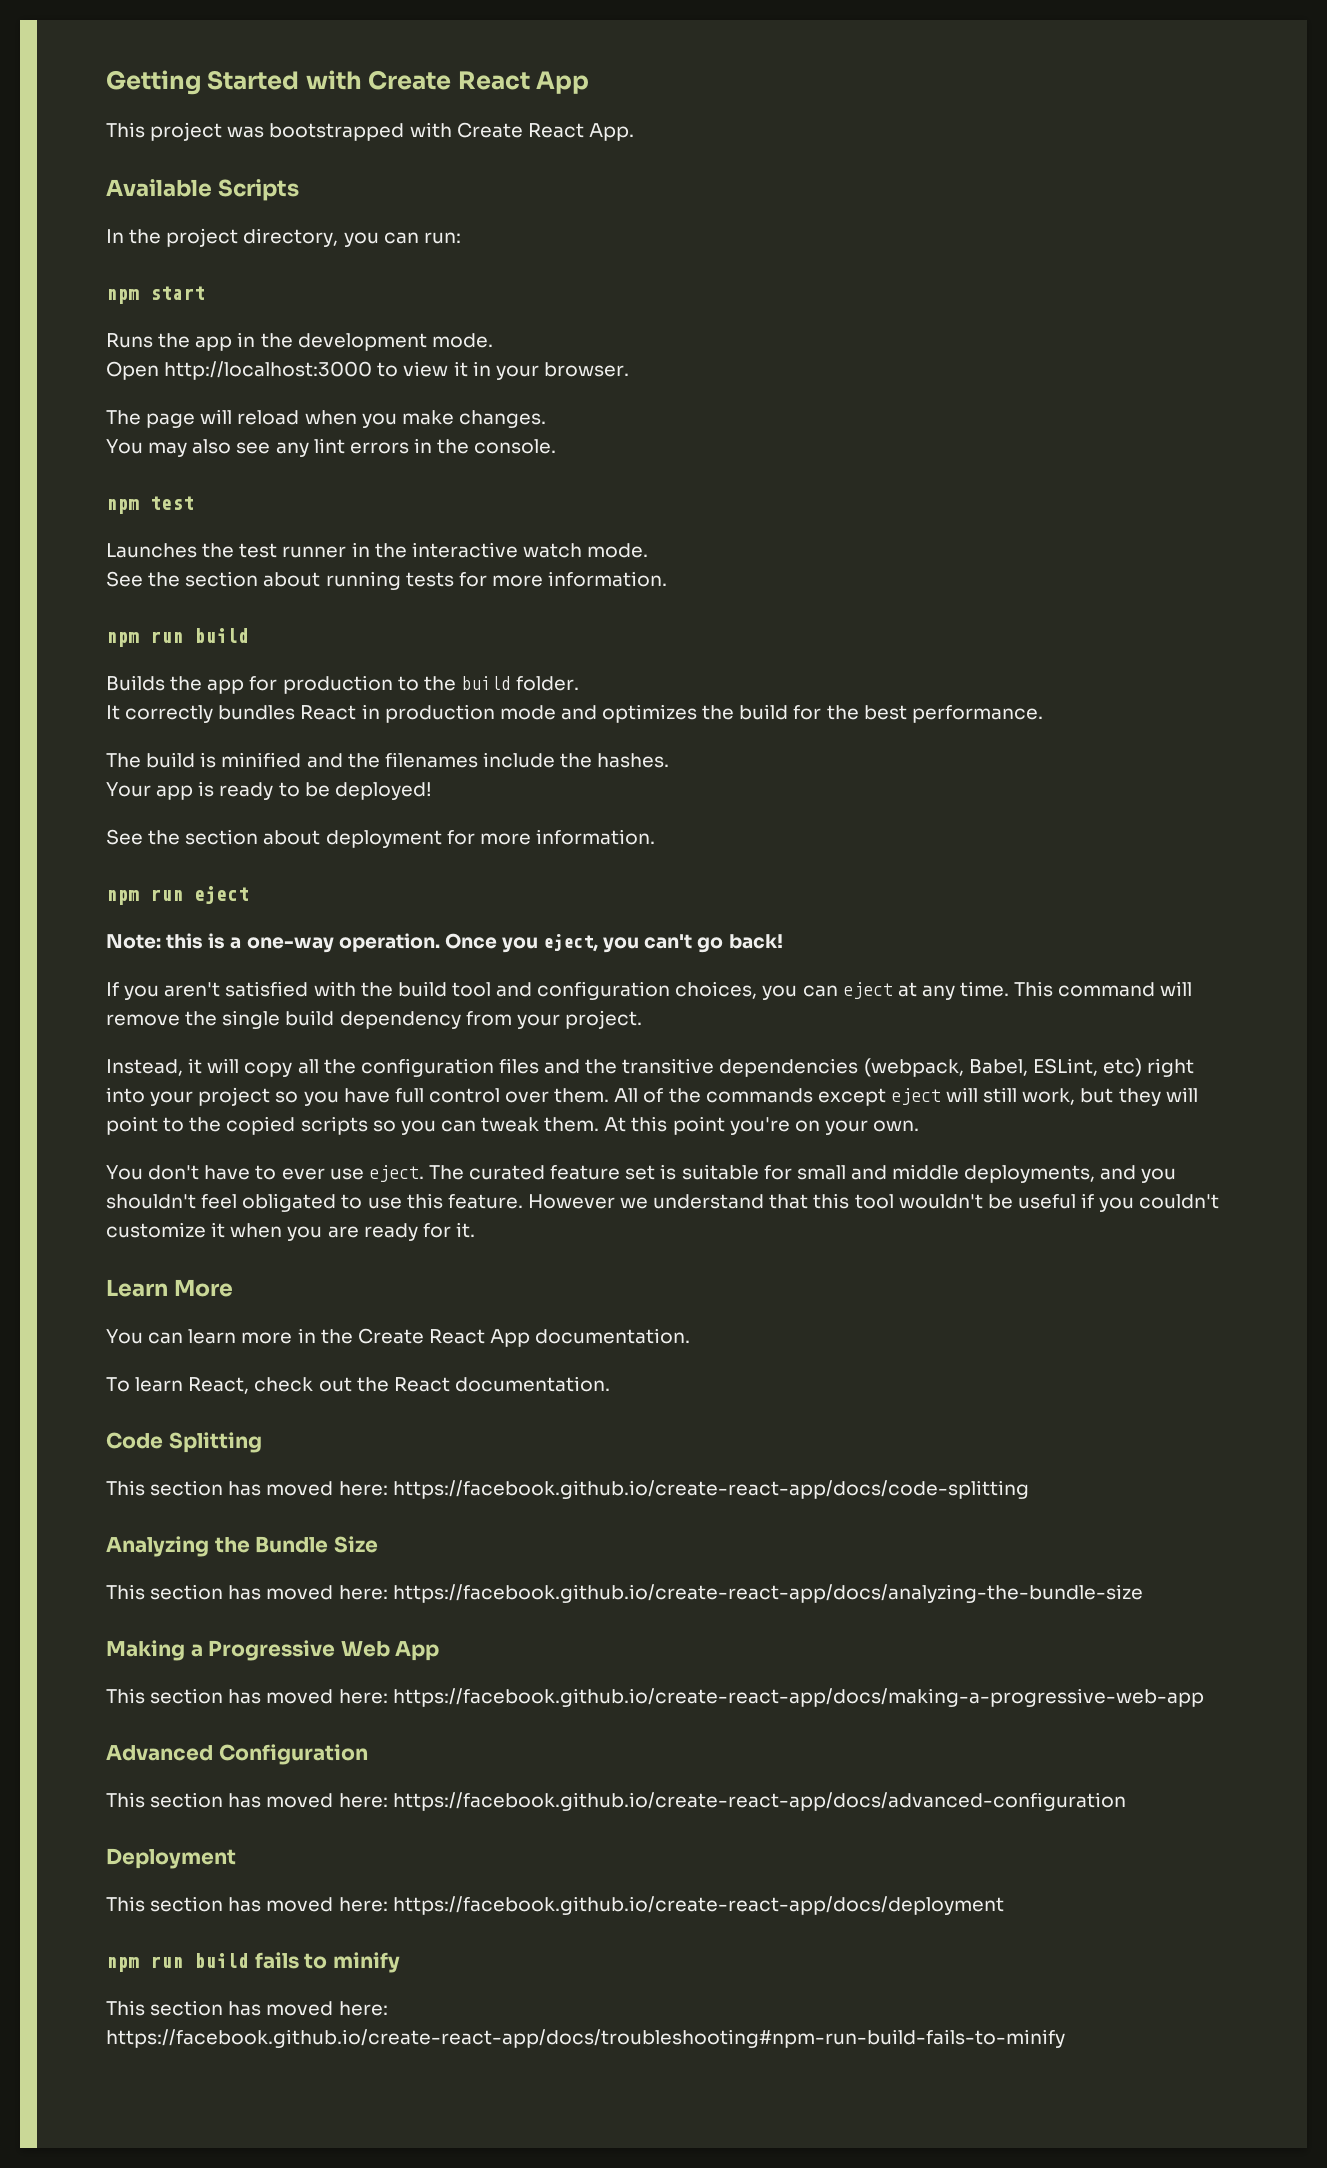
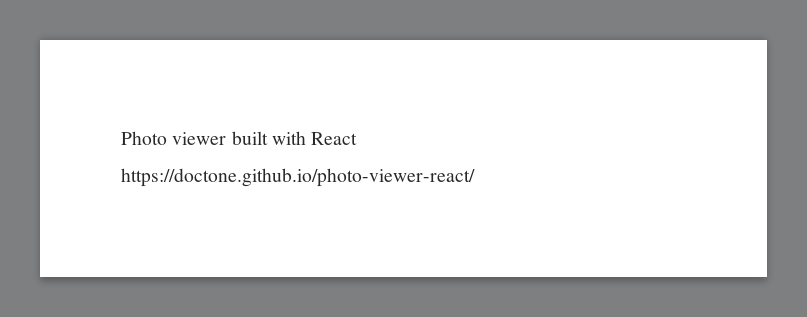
- Getting Started with Create React App
- This project was bootstrapped with Create React App.
- Available Scripts
- In the project directory, you can run:
- npm start
- Runs the app in the development mode.
- Open http://localhost:3000 to view it in your browser.
- The page will reload when you make changes.
- You may also see any lint errors in the console.
- npm test
- Launches the test runner in the interactive watch mode.
- See the section about running tests for more information.
- npm run build
- Builds the app for production to the build folder.
- It correctly bundles React in production mode and optimizes the build for the best performance.
- The build is minified and the filenames include the hashes.
- Your app is ready to be deployed!
- See the section about deployment for more information.
- npm run eject
- Note: this is a one-way operation. Once you eject, you can't go back!
- If you aren't satisfied with the build tool and configuration choices, you can eject at any time. This command will remove the single build dependency from your project.
- Instead, it will copy all the configuration files and the transitive dependencies (webpack, Babel, ESLint, etc) right into your project so you have full control over them. All of the commands except eject will still work, but they will point to the copied scripts so you can tweak them. At this point you're on your own.
- You don't have to ever use eject. The curated feature set is suitable for small and middle deployments, and you shouldn't feel obligated to use this feature. However we understand that this tool wouldn't be useful if you couldn't customize it when you are ready for it.
- Learn More
- You can learn more in the Create React App documentation.
- To learn React, check out the React documentation.
- Code Splitting
- This section has moved here: https://facebook.github.io/create-react-app/docs/code-splitting
- Analyzing the Bundle Size
- This section has moved here: https://facebook.github.io/create-react-app/docs/analyzing-the-bundle-size
- Making a Progressive Web App
- This section has moved here: https://facebook.github.io/create-react-app/docs/making-a-progressive-web-app
- Advanced Configuration
- This section has moved here: https://facebook.github.io/create-react-app/docs/advanced-configuration
- Deployment
- This section has moved here: https://facebook.github.io/create-react-app/docs/deployment
- npm run build fails to minify
- This section has moved here: https://facebook.github.io/create-react-app/docs/troubleshooting#npm-run-build-fails-to-minify
+ Photo viewer built with React
+ https://doctone.github.io/photo-viewer-react/

